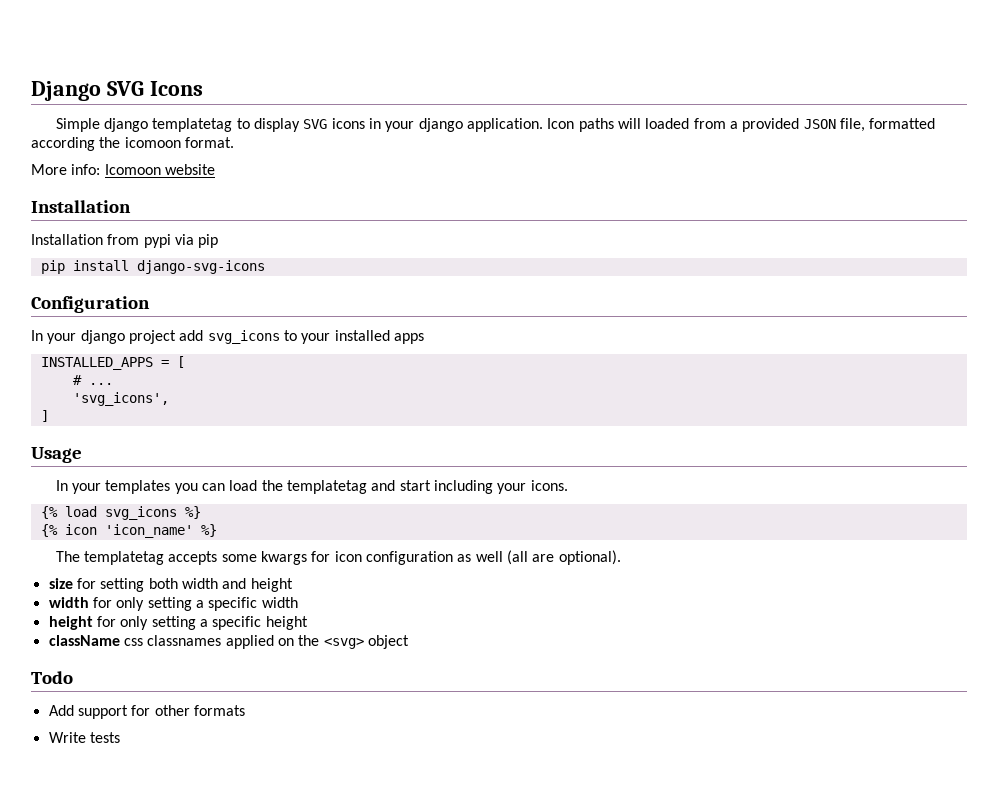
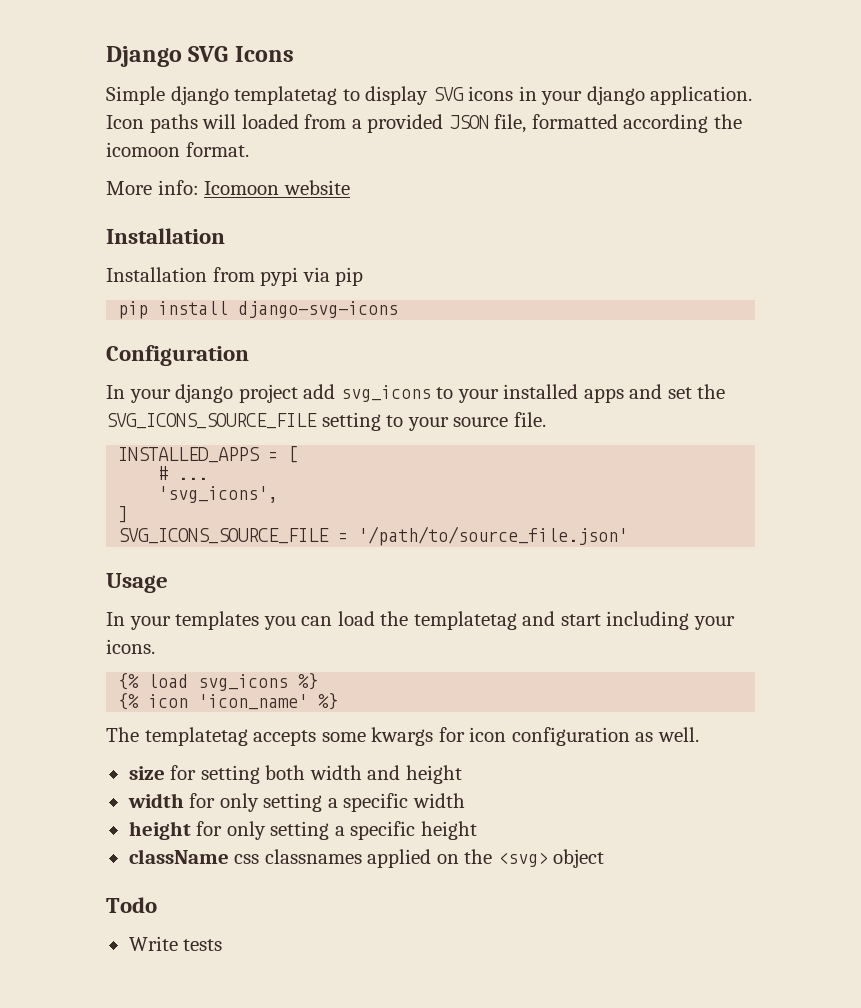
- In your django project add svg_icons to your installed apps
+ In your django project add svg_icons to your installed apps and set the SVG_ICONS_SOURCE_FILE setting to your source file.
+ SVG_ICONS_SOURCE_FILE = '/path/to/source_file.json'
- The templatetag accepts some kwargs for icon configuration as well (all are optional).
+ The templatetag accepts some kwargs for icon configuration as well.
- Add support for other formats

